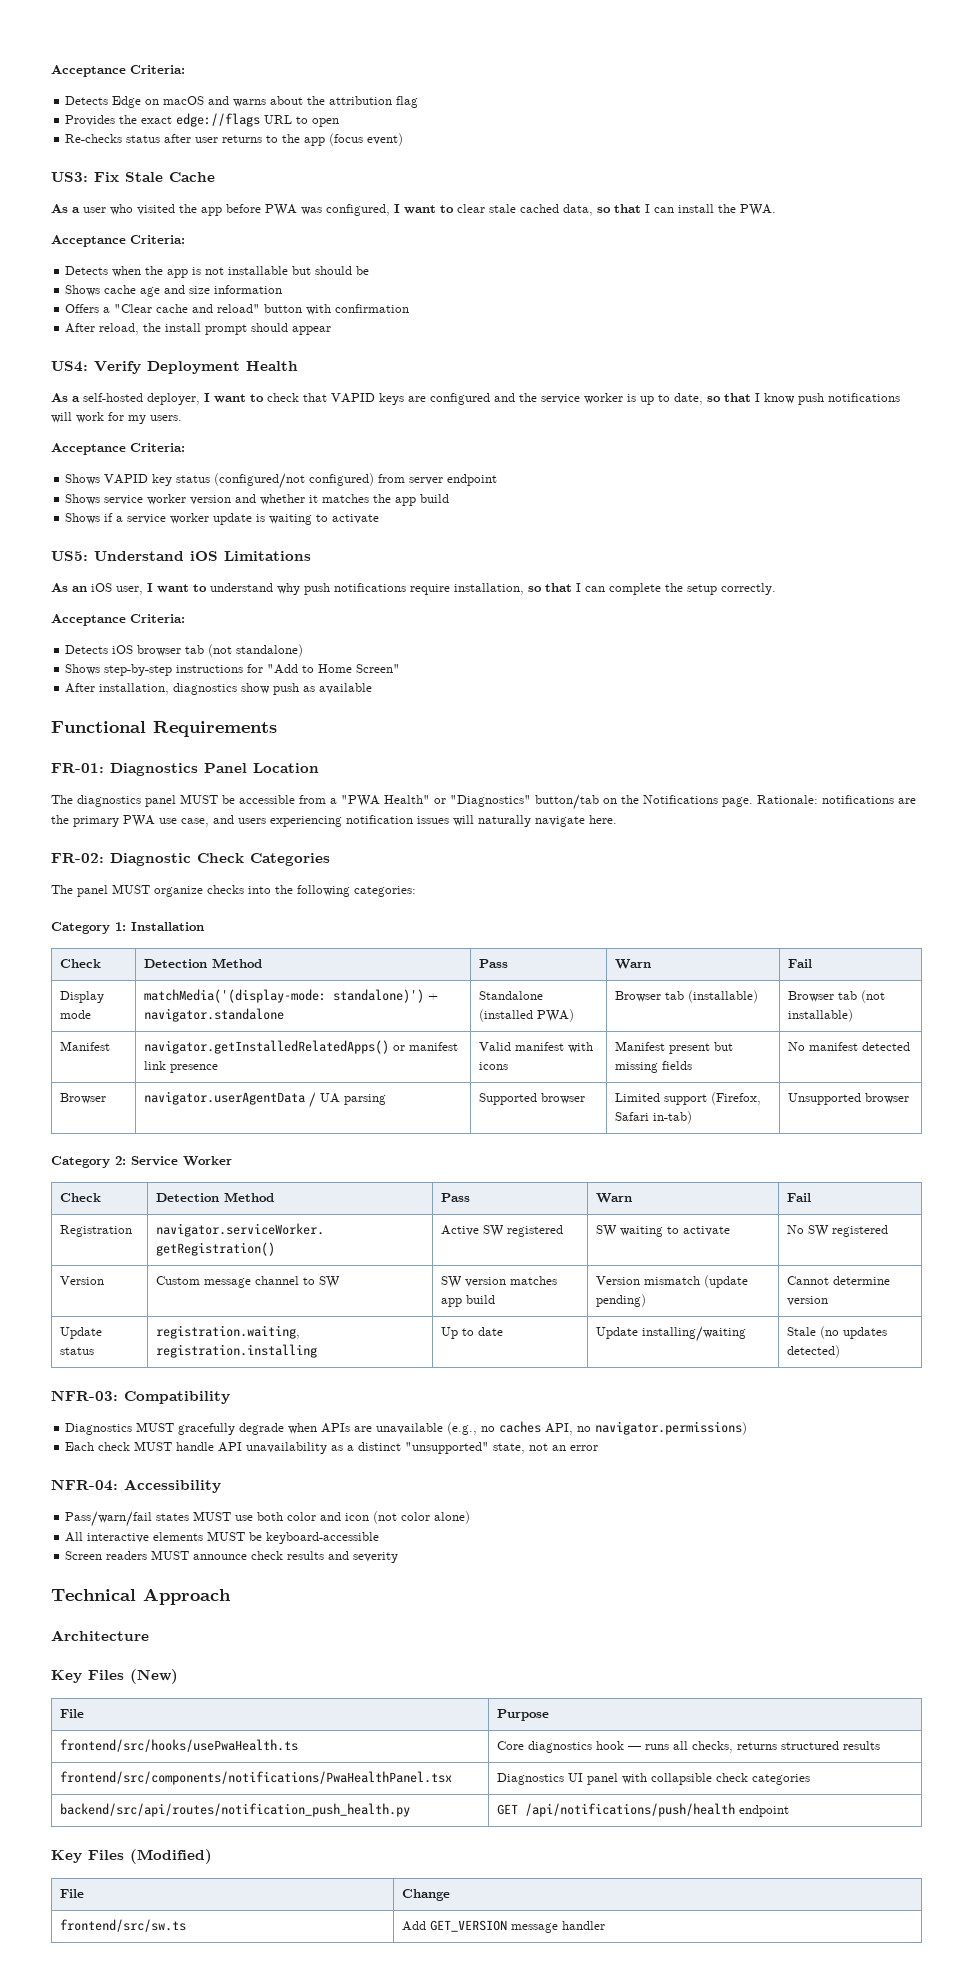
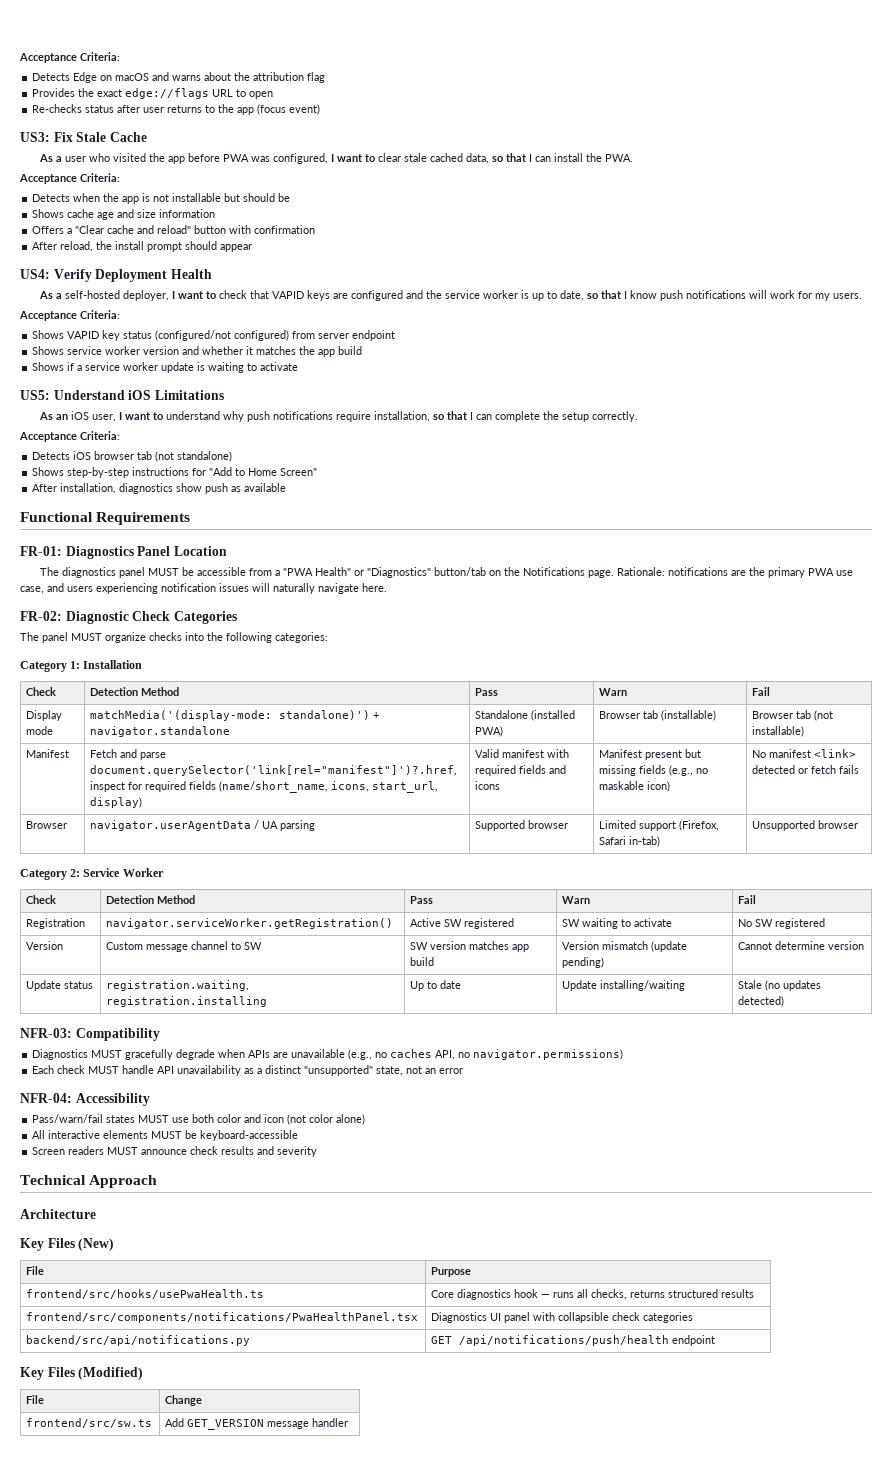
- Manifest | navigator.getInstalledRelatedApps() or manifest link presence | Valid manifest with icons | Manifest present but missing fields | No manifest detected
+ Manifest | Fetch and parse document.querySelector('link[rel="manifest"]')?.href, inspect for required fields (name/short_name, icons, start_url, display) | Valid manifest with required fields and icons | Manifest present but missing fields (e.g., no maskable icon) | No manifest <link> detected or fetch fails
- backend/src/api/routes/notification_push_health.py | GET /api/notifications/push/health endpoint
+ backend/src/api/notifications.py | GET /api/notifications/push/health endpoint

